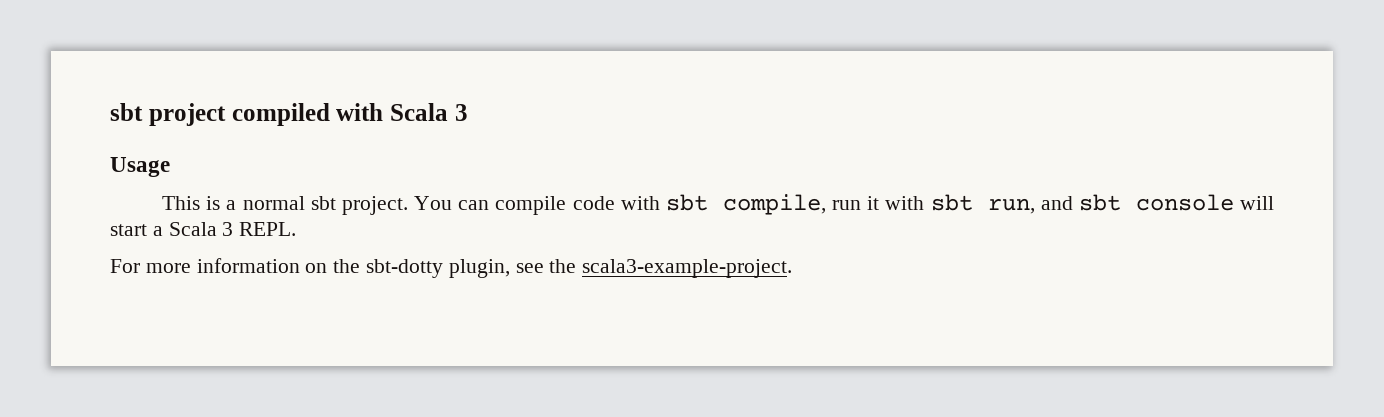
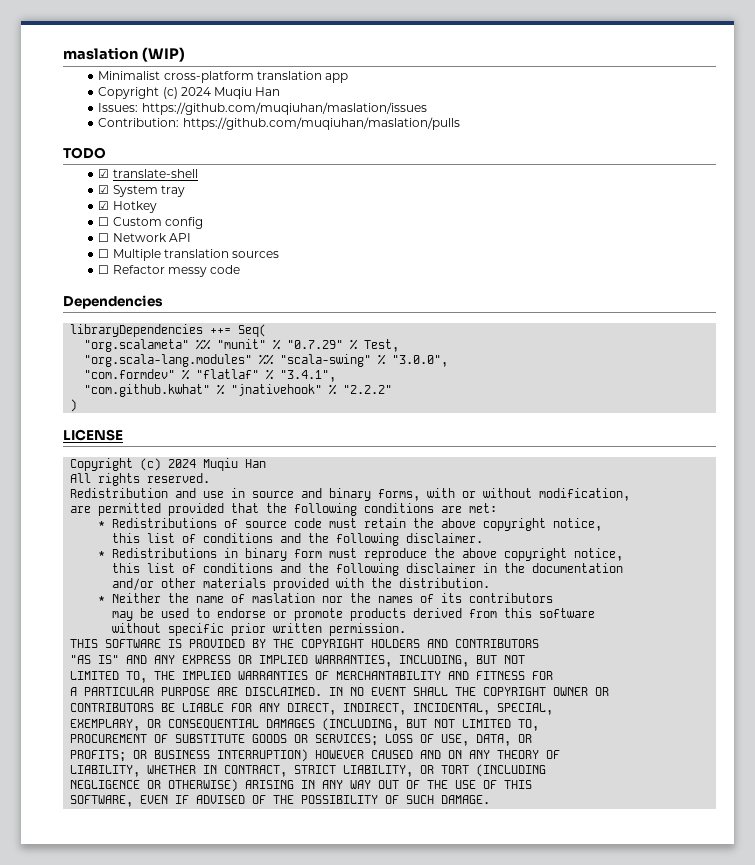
- sbt project compiled with Scala 3
- Usage
- This is a normal sbt project. You can compile code with sbt compile, run it with sbt run, and sbt console will start a Scala 3 REPL.
- For more information on the sbt-dotty plugin, see the scala3-example-project.
+ maslation (WIP)
+ Minimalist cross-platform translation app
+ Copyright (c) 2024 Muqiu Han
+ Issues: https://github.com/muqiuhan/maslation/issues
+ Contribution: https://github.com/muqiuhan/maslation/pulls
+ TODO
+ ☑ translate-shell
+ ☑ System tray
+ ☑ Hotkey
+ ☐ Custom config
+ ☐ Network API
+ ☐ Multiple translation sources
+ ☐ Refactor messy code
+ Dependencies
+ libraryDependencies ++= Seq(
+ "org.scalameta" %% "munit" % "0.7.29" % Test,
+ "org.scala-lang.modules" %% "scala-swing" % "3.0.0",
+ "com.formdev" % "flatlaf" % "3.4.1",
+ "com.github.kwhat" % "jnativehook" % "2.2.2"
+ )
+ LICENSE
+ Copyright (c) 2024 Muqiu Han
+ All rights reserved.
+ Redistribution and use in source and binary forms, with or without modification,
+ are permitted provided that the following conditions are met:
+ * Redistributions of source code must retain the above copyright notice,
+ this list of conditions and the following disclaimer.
+ * Redistributions in binary form must reproduce the above copyright notice,
+ this list of conditions and the following disclaimer in the documentation
+ and/or other materials provided with the distribution.
+ * Neither the name of maslation nor the names of its contributors
+ may be used to endorse or promote products derived from this software
+ without specific prior written permission.
+ THIS SOFTWARE IS PROVIDED BY THE COPYRIGHT HOLDERS AND CONTRIBUTORS
+ "AS IS" AND ANY EXPRESS OR IMPLIED WARRANTIES, INCLUDING, BUT NOT
+ LIMITED TO, THE IMPLIED WARRANTIES OF MERCHANTABILITY AND FITNESS FOR
+ A PARTICULAR PURPOSE ARE DISCLAIMED. IN NO EVENT SHALL THE COPYRIGHT OWNER OR
+ CONTRIBUTORS BE LIABLE FOR ANY DIRECT, INDIRECT, INCIDENTAL, SPECIAL,
+ EXEMPLARY, OR CONSEQUENTIAL DAMAGES (INCLUDING, BUT NOT LIMITED TO,
+ PROCUREMENT OF SUBSTITUTE GOODS OR SERVICES; LOSS OF USE, DATA, OR
+ PROFITS; OR BUSINESS INTERRUPTION) HOWEVER CAUSED AND ON ANY THEORY OF
+ LIABILITY, WHETHER IN CONTRACT, STRICT LIABILITY, OR TORT (INCLUDING
+ NEGLIGENCE OR OTHERWISE) ARISING IN ANY WAY OUT OF THE USE OF THIS
+ SOFTWARE, EVEN IF ADVISED OF THE POSSIBILITY OF SUCH DAMAGE.

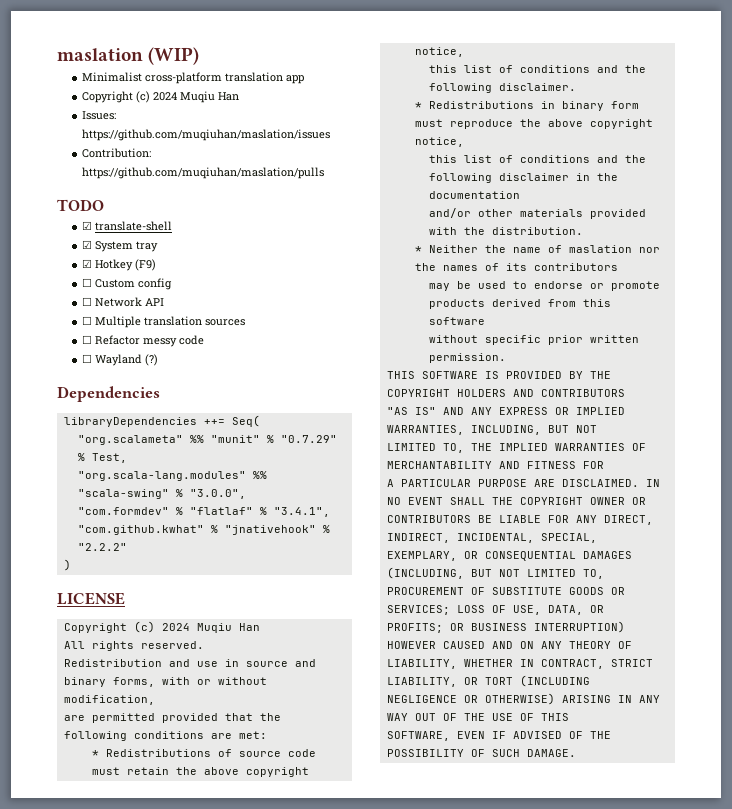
- ☑ Hotkey
+ ☑ Hotkey (F9)
+ ☐ Wayland (?)

